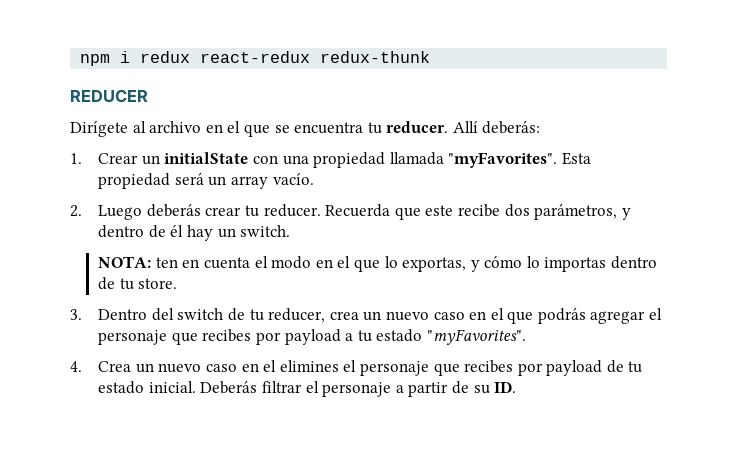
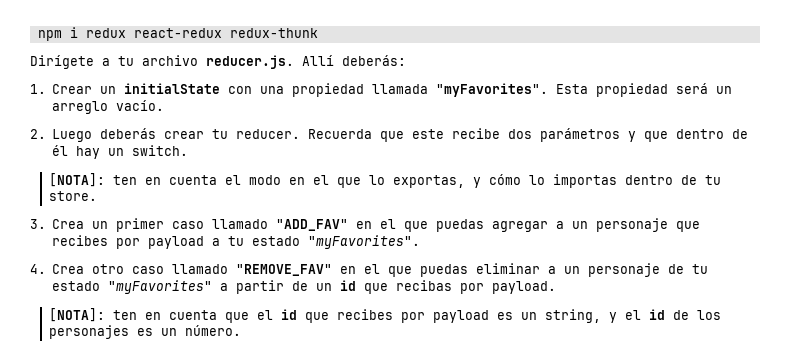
- REDUCER
- Dirígete al archivo en el que se encuentra tu reducer. Allí deberás:
+ Dirígete a tu archivo reducer.js. Allí deberás:
- Esta propiedad será un array vacío.
+ Esta propiedad será un arreglo vacío.
- Recuerda que este recibe dos parámetros, y dentro de él hay un switch.
+ Recuerda que este recibe dos parámetros y que dentro de él hay un switch.
- NOTA: ten en cuenta el modo en el que lo exportas, y cómo lo importas dentro de tu store.
+ [NOTA]: ten en cuenta el modo en el que lo exportas, y cómo lo importas dentro de tu store.
- 3. Dentro del switch de tu reducer, crea un nuevo caso en el que podrás agregar el personaje que recibes por payload a tu estado "myFavorites".
+ 3. Crea un primer caso llamado "ADD_FAV" en el que puedas agregar a un personaje que recibes por payload a tu estado "myFavorites".
- 4. Crea un nuevo caso en el elimines el personaje que recibes por payload de tu estado inicial. Deberás filtrar el personaje a partir de su ID.
+ 4. Crea otro caso llamado "REMOVE_FAV" en el que puedas eliminar a un personaje de tu estado "myFavorites" a partir de un id que recibas por payload.
+ [NOTA]: ten en cuenta que el id que recibes por payload es un string, y el id de los personajes es un número.

